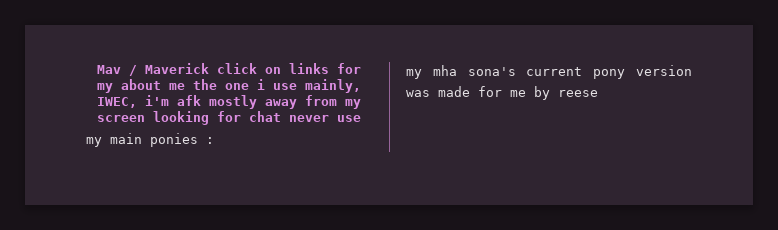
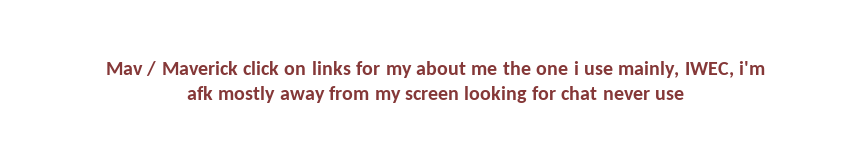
- my main ponies :
- my mha sona's current pony version was made for me by reese

